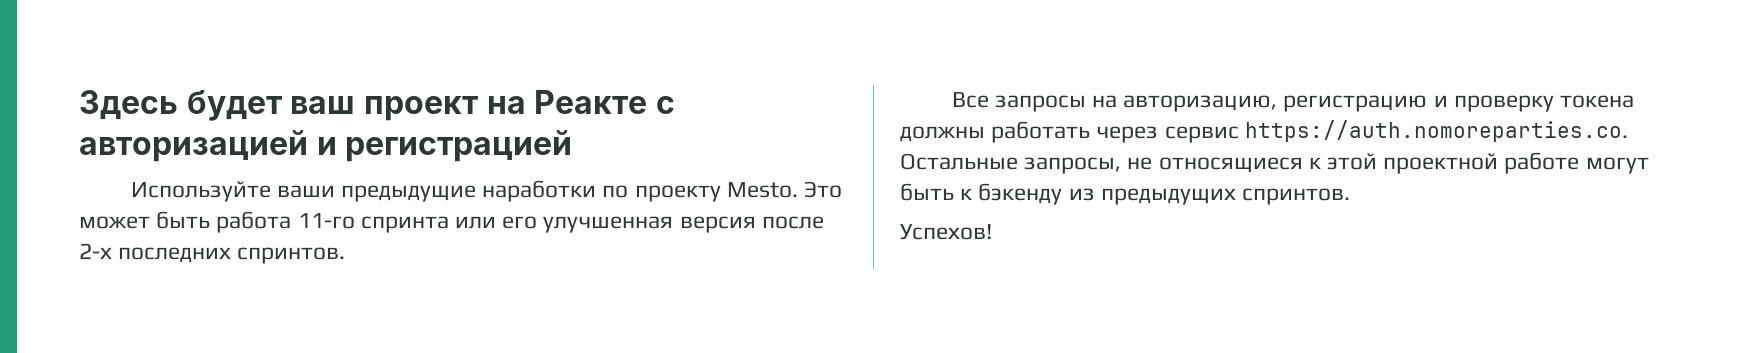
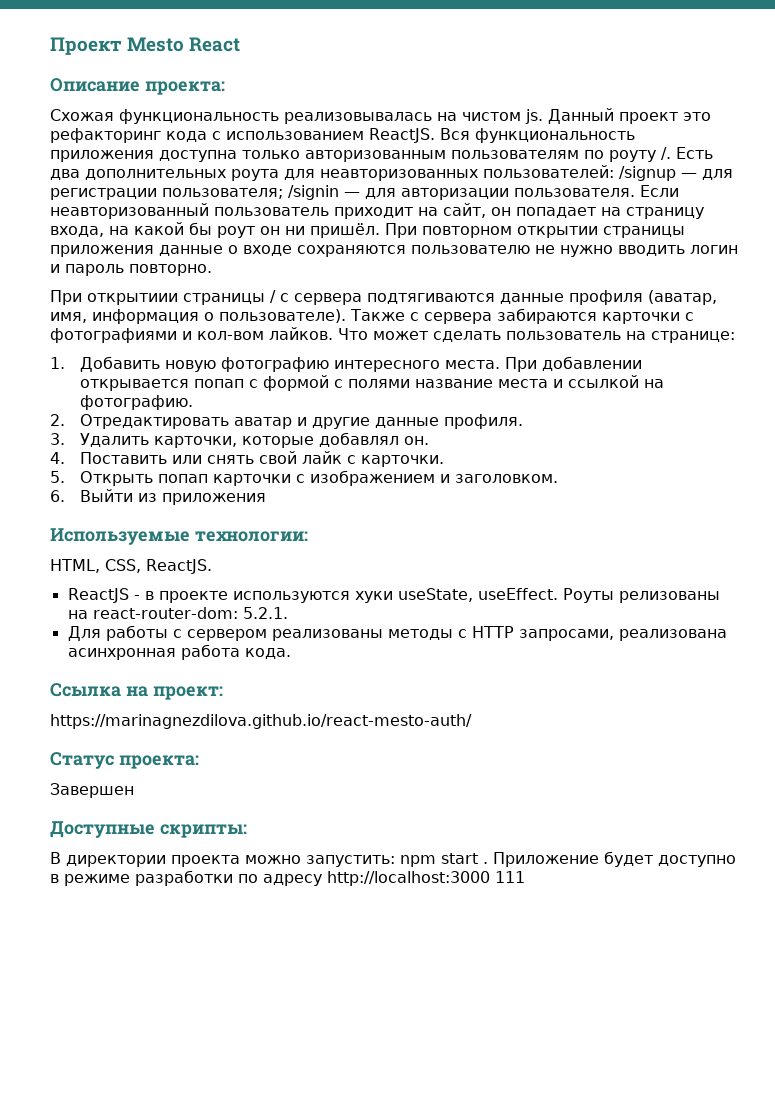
- Здесь будет ваш проект на Реакте с авторизацией и регистрацией
- Используйте ваши предыдущие наработки по проекту Mesto. Это может быть работа 11-го спринта или его улучшенная версия после 2-х последних спринтов.
- Все запросы на авторизацию, регистрацию и проверку токена должны работать через сервис https://auth.nomoreparties.co. Остальные запросы, не относящиеся к этой проектной работе могут быть к бэкенду из предыдущих спринтов.
- Успехов!
+ Проект Mesto React
+ Описание проекта:
+ Схожая функциональность реализовывалась на чистом js. Данный проект это рефакторинг кода с использованием ReactJS. Вся функциональность приложения доступна только авторизованным пользователям по роуту /. Есть два дополнительных роута для неавторизованных пользователей: /signup — для регистрации пользователя; /signin — для авторизации пользователя. Если неавторизованный пользователь приходит на сайт, он попадает на страницу входа, на какой бы роут он ни пришёл. При повторном открытии страницы приложения данные о входе сохраняются пользователю не нужно вводить логин и пароль повторно.
+ При открытиии страницы / с сервера подтягиваются данные профиля (аватар, имя, информация о пользователе). Также с сервера забираются карточки с фотографиями и кол-вом лайков. Что может сделать пользователь на странице:
+ 1. Добавить новую фотографию интересного места. При добавлении открывается попап с формой с полями название места и ссылкой на фотографию.
+ 2. Отредактировать аватар и другие данные профиля.
+ 3. Удалить карточки, которые добавлял он.
+ 4. Поставить или снять свой лайк с карточки.
+ 5. Открыть попап карточки с изображением и заголовком.
+ 6. Выйти из приложения
+ Используемые технологии:
+ HTML, CSS, ReactJS.
+ ReactJS - в проекте используются хуки useState, useEffect. Роуты релизованы на react-router-dom: 5.2.1.
+ Для работы с сервером реализованы методы с HTTP запросами, реализована асинхронная работа кода.
+ Ссылка на проект:
+ https://marinagnezdilova.github.io/react-mesto-auth/
+ Статус проекта:
+ Завершен
+ Доступные скрипты:
+ В директории проекта можно запустить: npm start . Приложение будет доступно в режиме разработки по адресу http://localhost:3000 111

